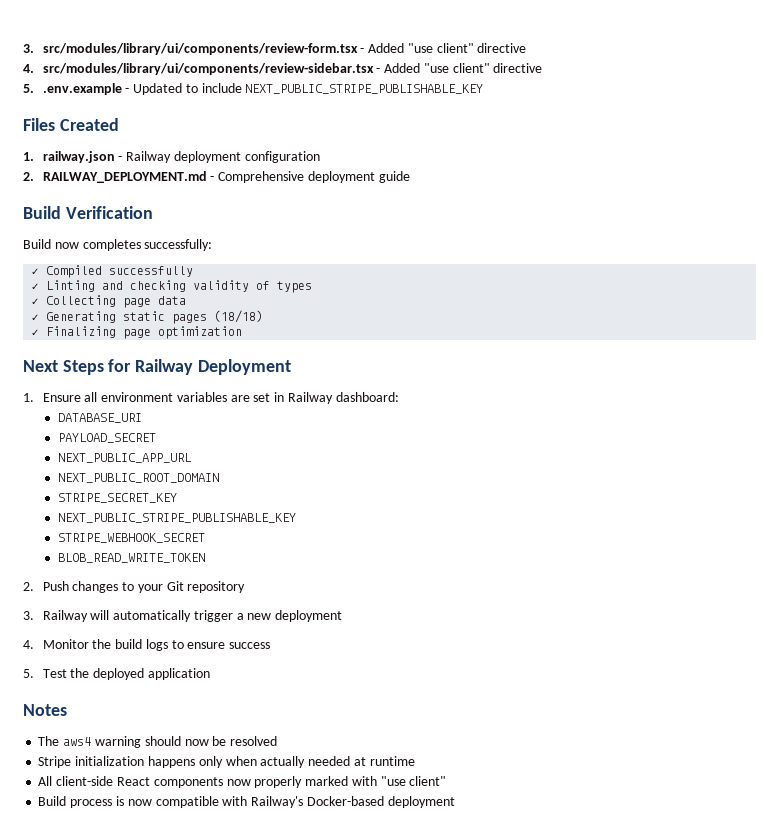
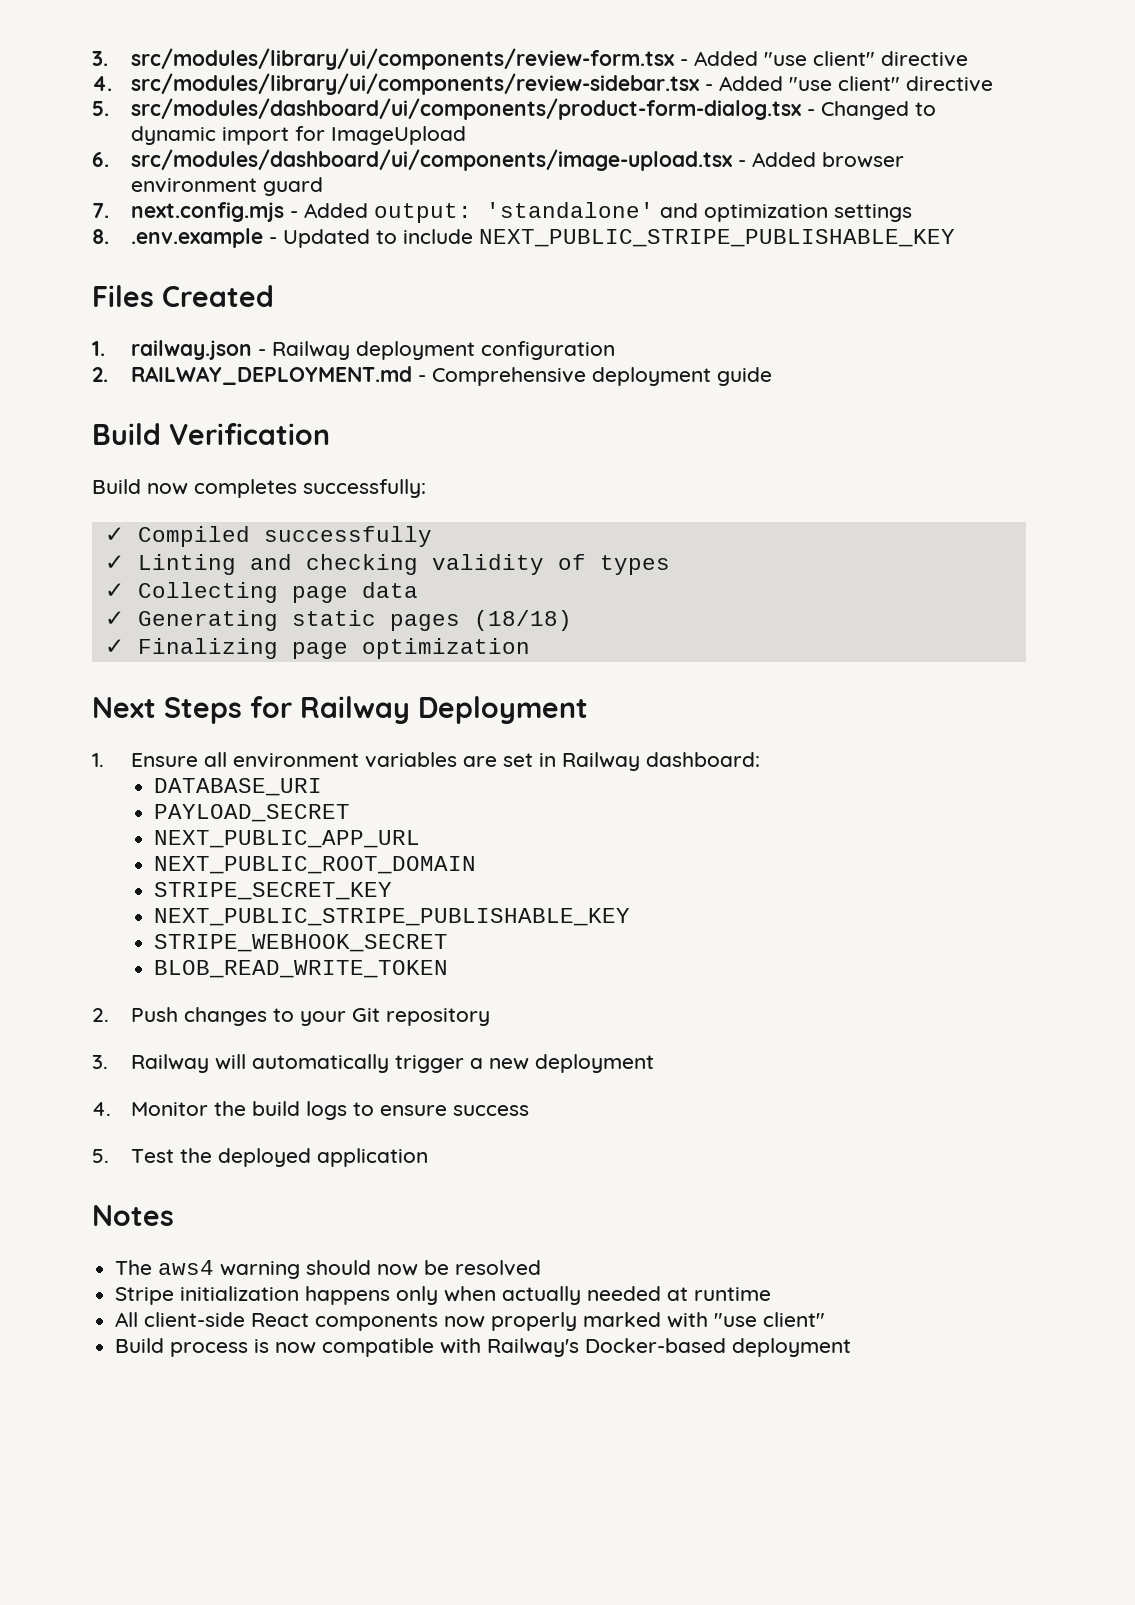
- 5. .env.example - Updated to include NEXT_PUBLIC_STRIPE_PUBLISHABLE_KEY
+ 5. src/modules/dashboard/ui/components/product-form-dialog.tsx - Changed to dynamic import for ImageUpload
+ 6. src/modules/dashboard/ui/components/image-upload.tsx - Added browser environment guard
+ 7. next.config.mjs - Added output: 'standalone' and optimization settings
+ 8. .env.example - Updated to include NEXT_PUBLIC_STRIPE_PUBLISHABLE_KEY

